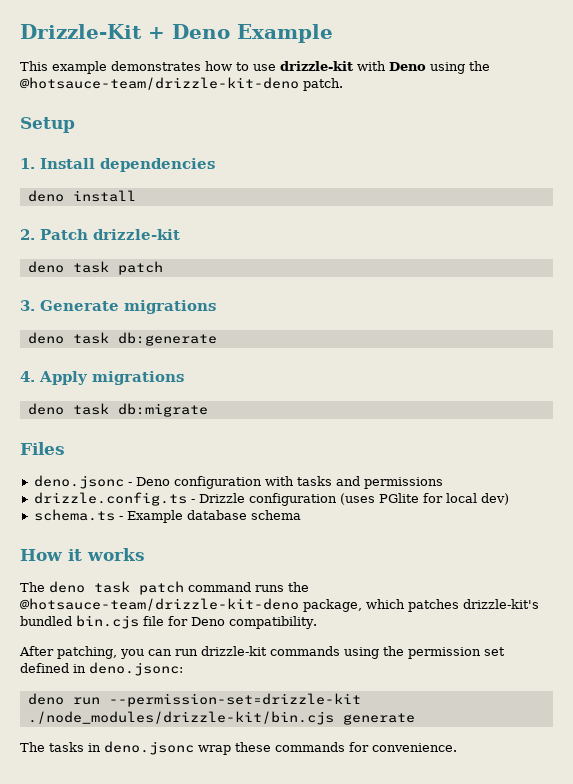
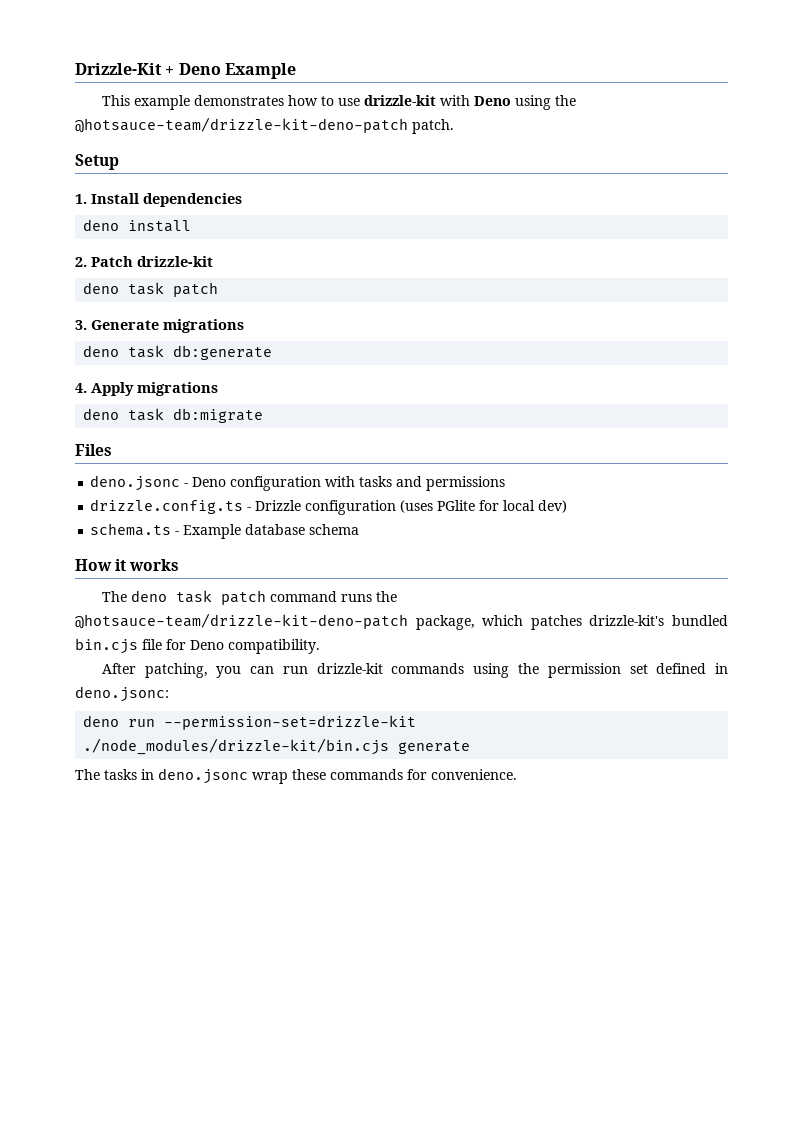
- This example demonstrates how to use drizzle-kit with Deno using the @hotsauce-team/drizzle-kit-deno patch.
+ This example demonstrates how to use drizzle-kit with Deno using the @hotsauce-team/drizzle-kit-deno-patch patch.
- The deno task patch command runs the @hotsauce-team/drizzle-kit-deno package, which patches drizzle-kit's bundled bin.cjs file for Deno compatibility.
+ The deno task patch command runs the @hotsauce-team/drizzle-kit-deno-patch package, which patches drizzle-kit's bundled bin.cjs file for Deno compatibility.

